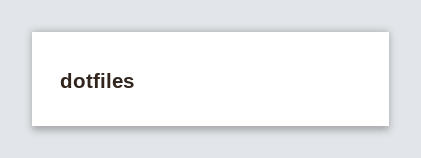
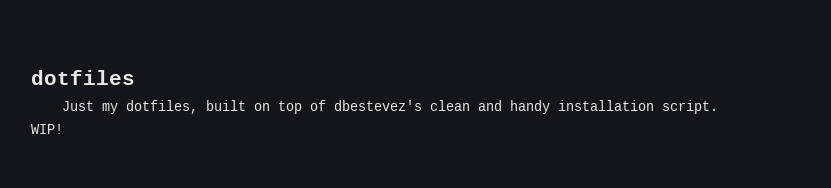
+ Just my dotfiles, built on top of dbestevez's clean and handy installation script.
+ WIP!

